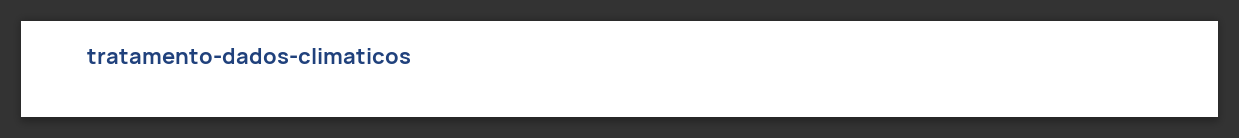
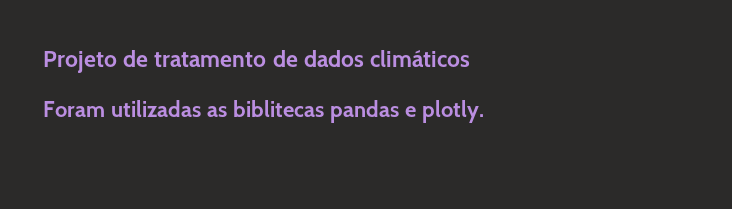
- tratamento-dados-climaticos
+ Projeto de tratamento de dados climáticos
+ Foram utilizadas as biblitecas pandas e plotly.

